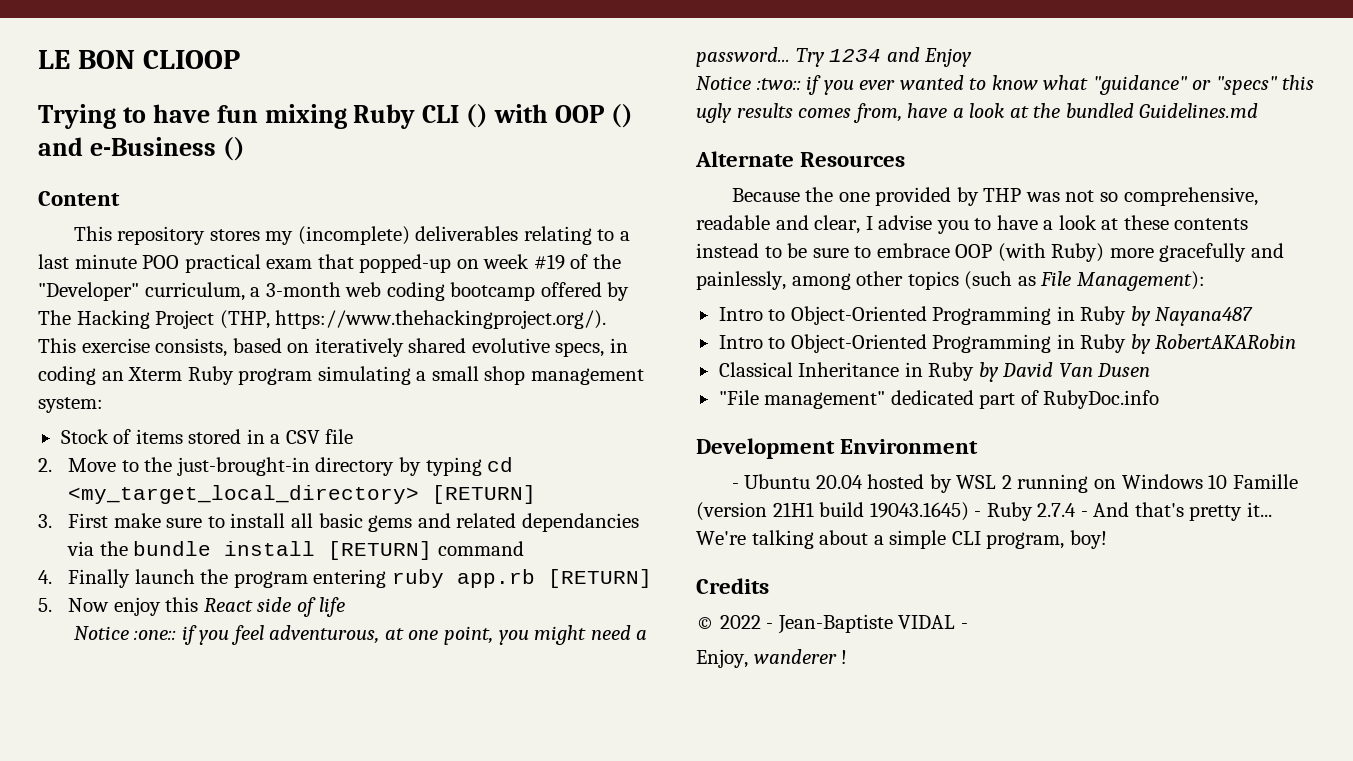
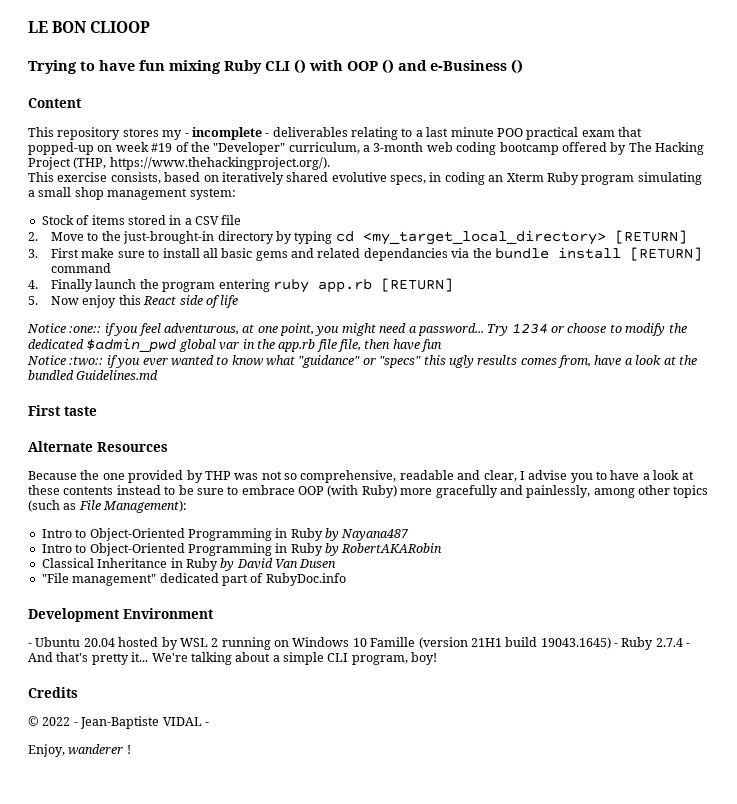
- This repository stores my (incomplete) deliverables relating to a last minute POO practical exam that popped-up on week #19 of the "Developer" curriculum, a 3-month web coding bootcamp offered by The Hacking Project (THP, https://www.thehackingproject.org/).
+ This repository stores my - incomplete - deliverables relating to a last minute POO practical exam that popped-up on week #19 of the "Developer" curriculum, a 3-month web coding bootcamp offered by The Hacking Project (THP, https://www.thehackingproject.org/).
- Try 1234 and Enjoy
+ Try 1234 or choose to modify the dedicated $admin_pwd global var in the app.rb file file, then have fun
+ First taste

